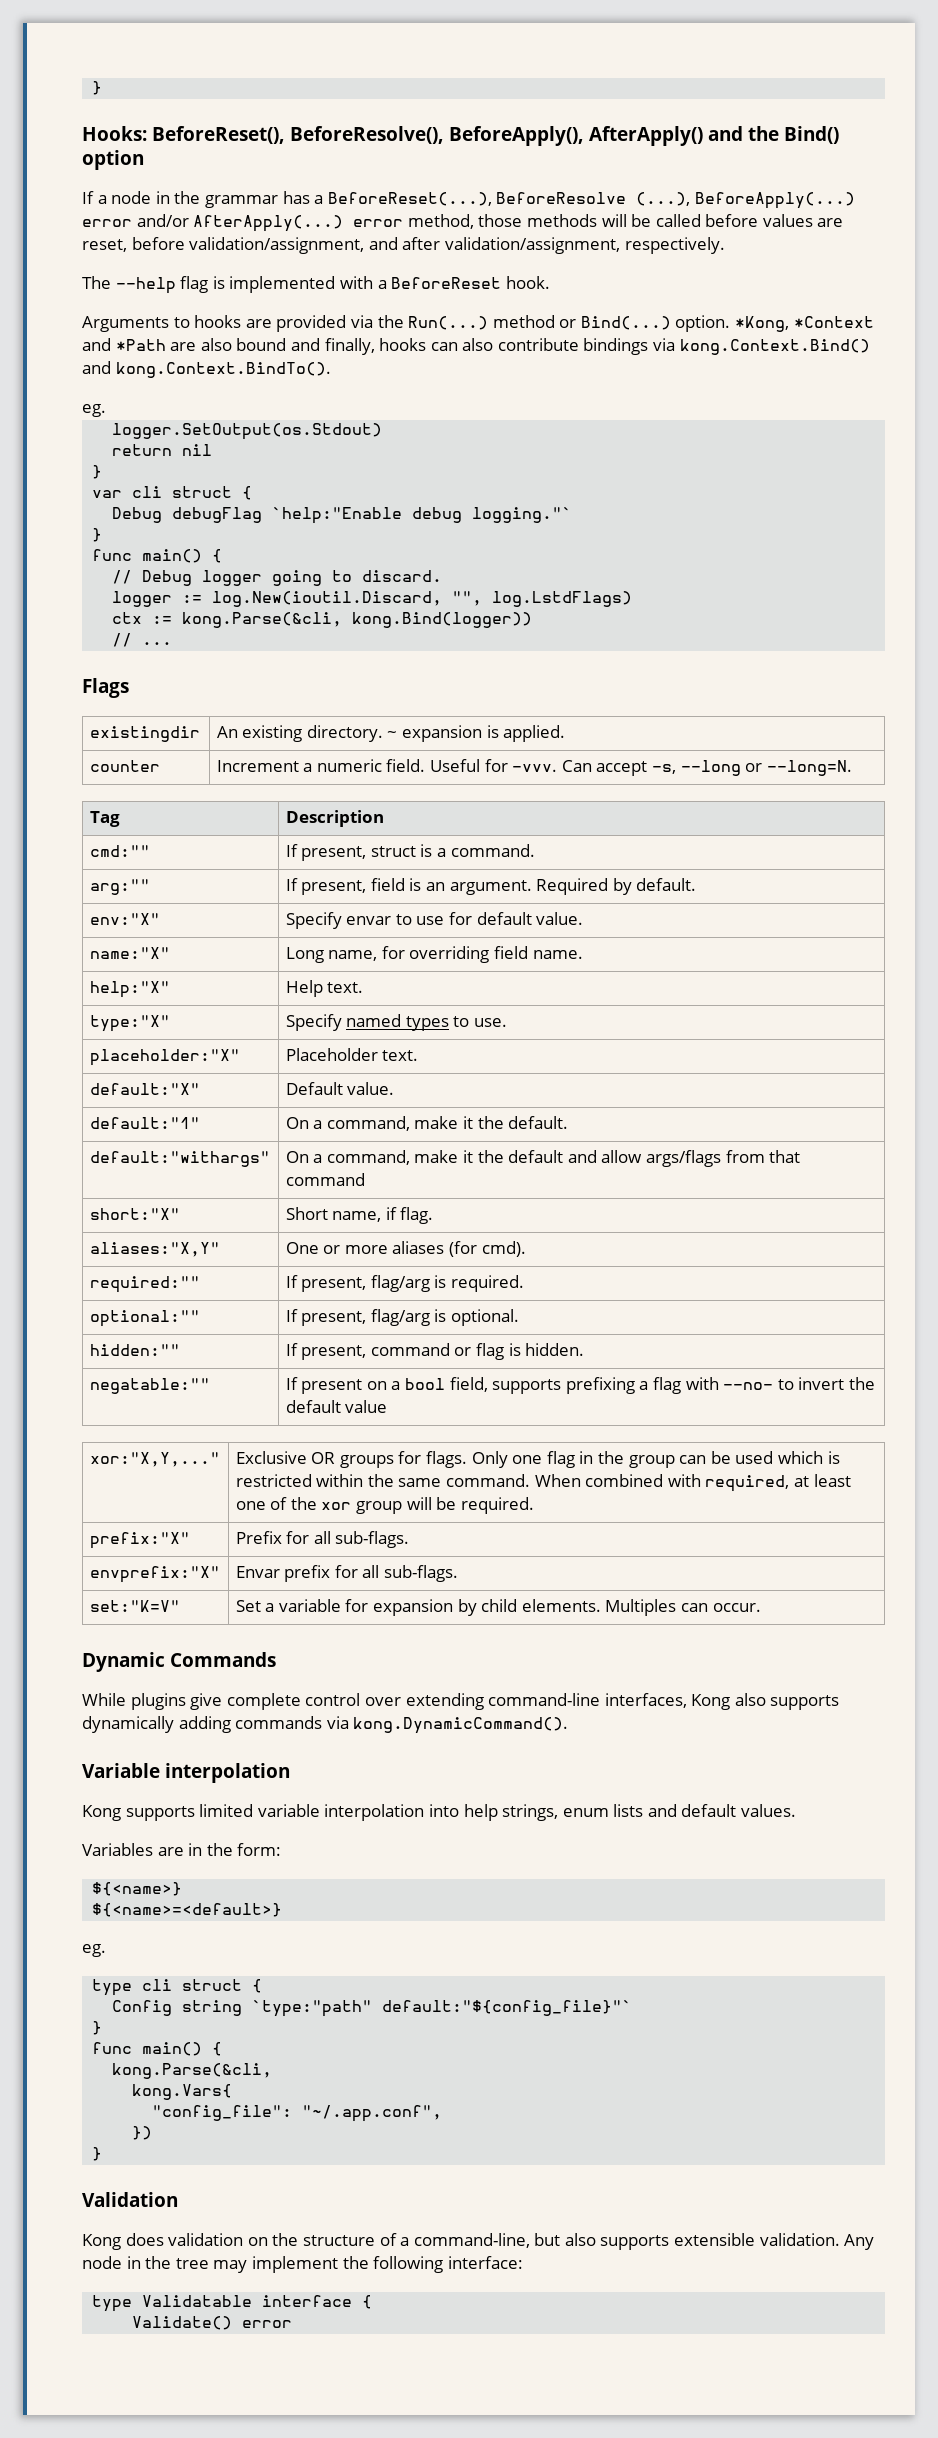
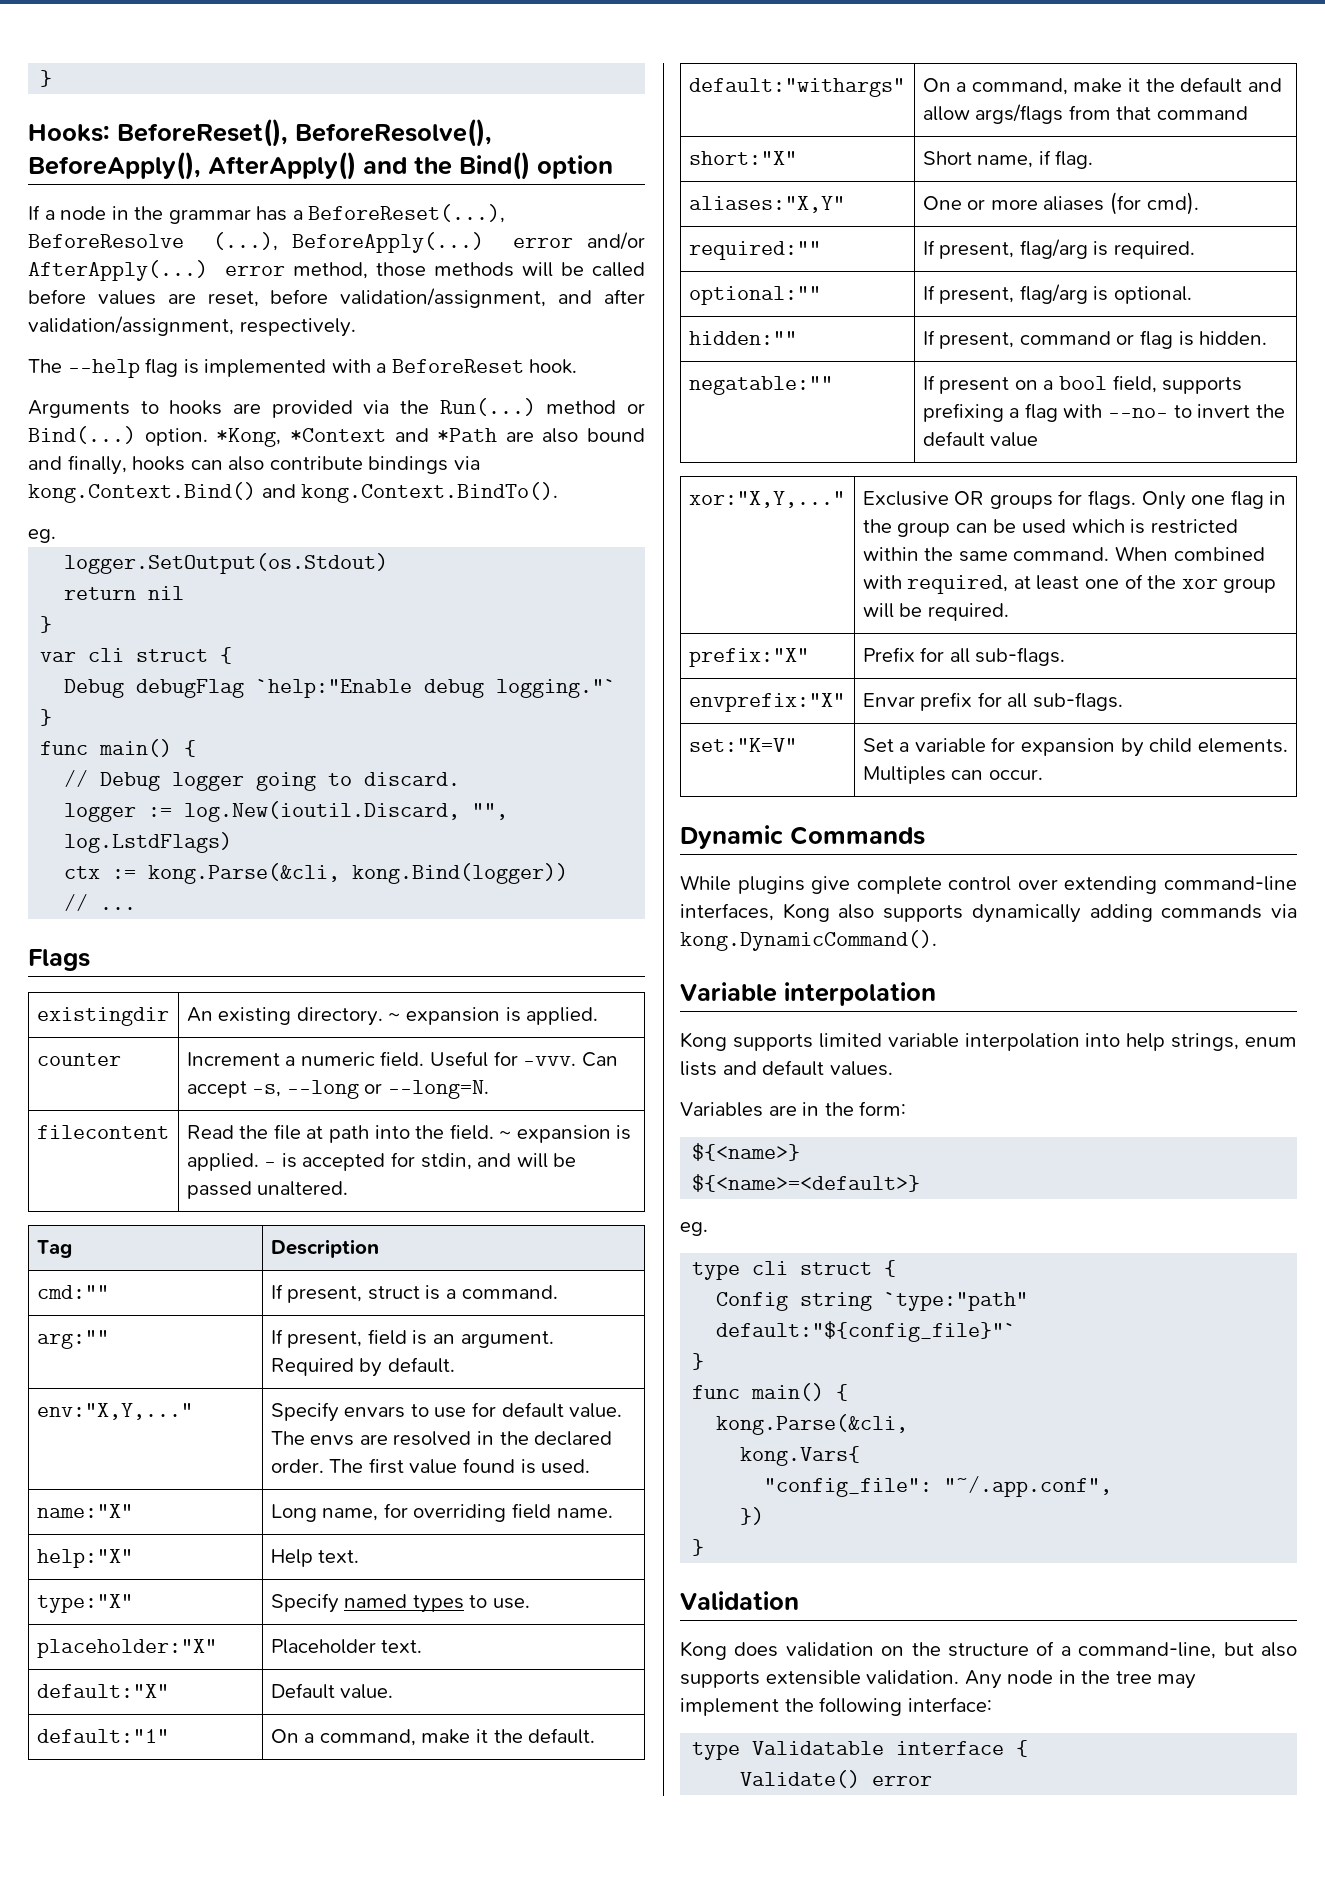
+ filecontent | Read the file at path into the field. ~ expansion is applied. - is accepted for stdin, and will be passed unaltered.
- env:"X" | Specify envar to use for default value.
+ env:"X,Y,..." | Specify envars to use for default value. The envs are resolved in the declared order. The first value found is used.

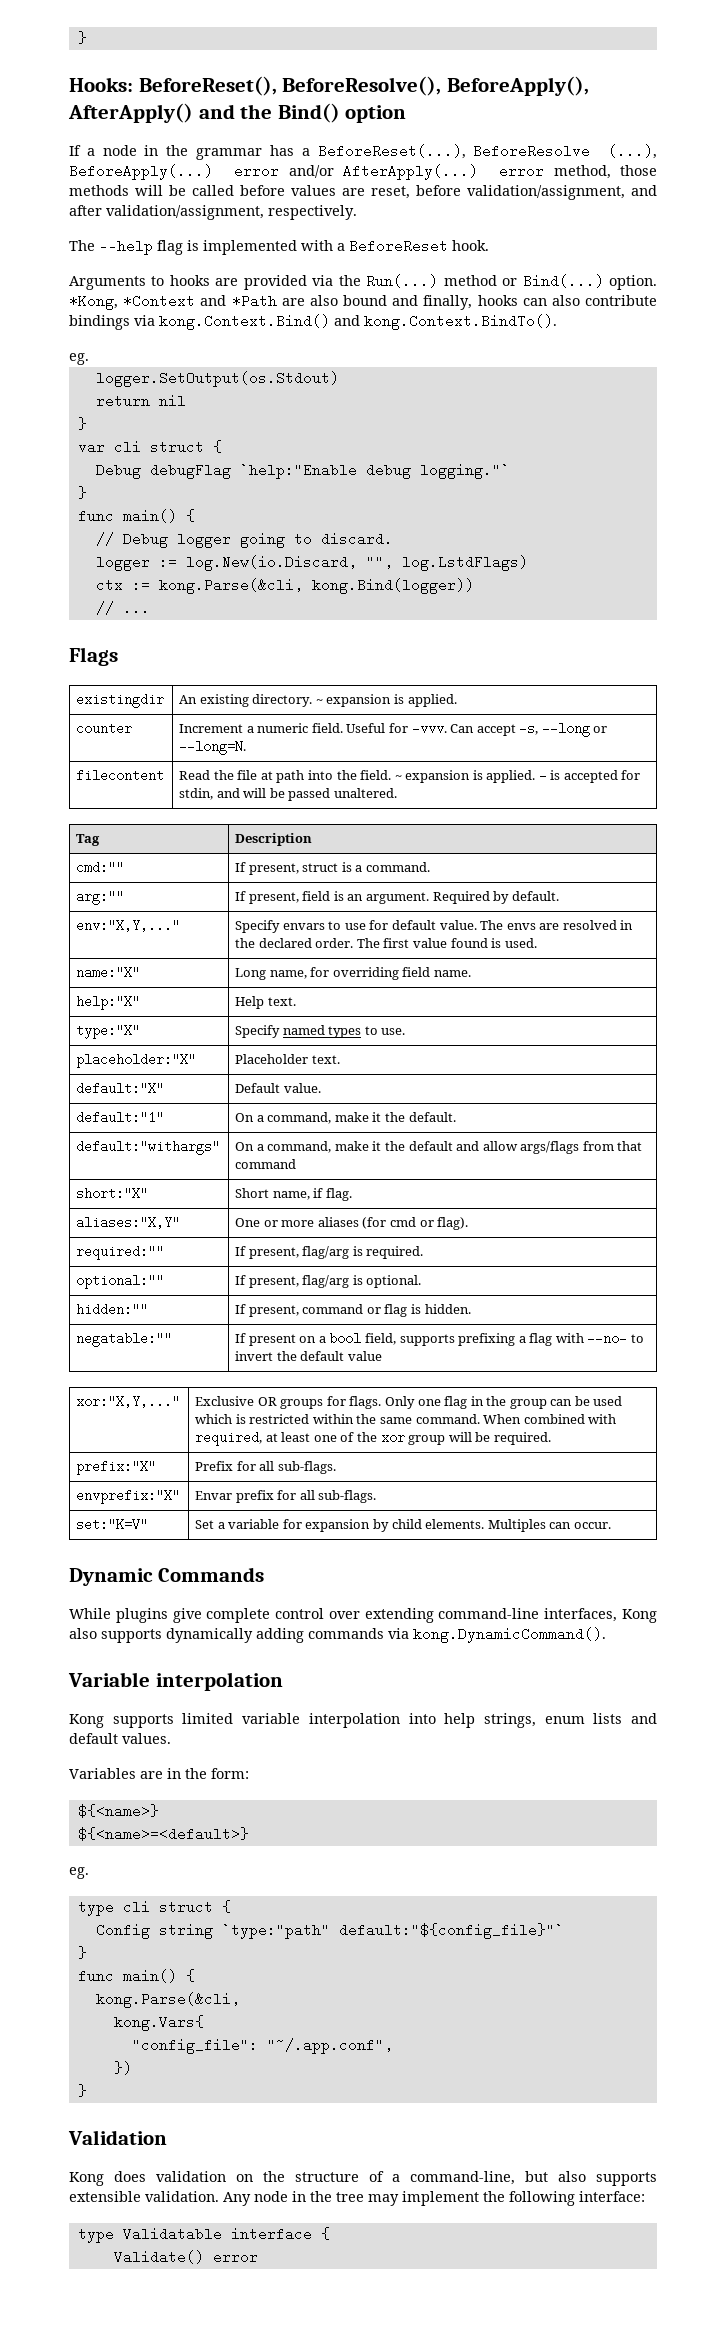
- logger := log.New(ioutil.Discard, "", log.LstdFlags)
+ logger := log.New(io.Discard, "", log.LstdFlags)
- aliases:"X,Y" | One or more aliases (for cmd).
+ aliases:"X,Y" | One or more aliases (for cmd or flag).

